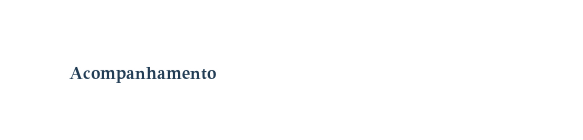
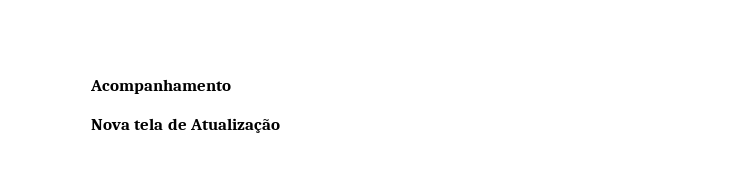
+ Nova tela de Atualização

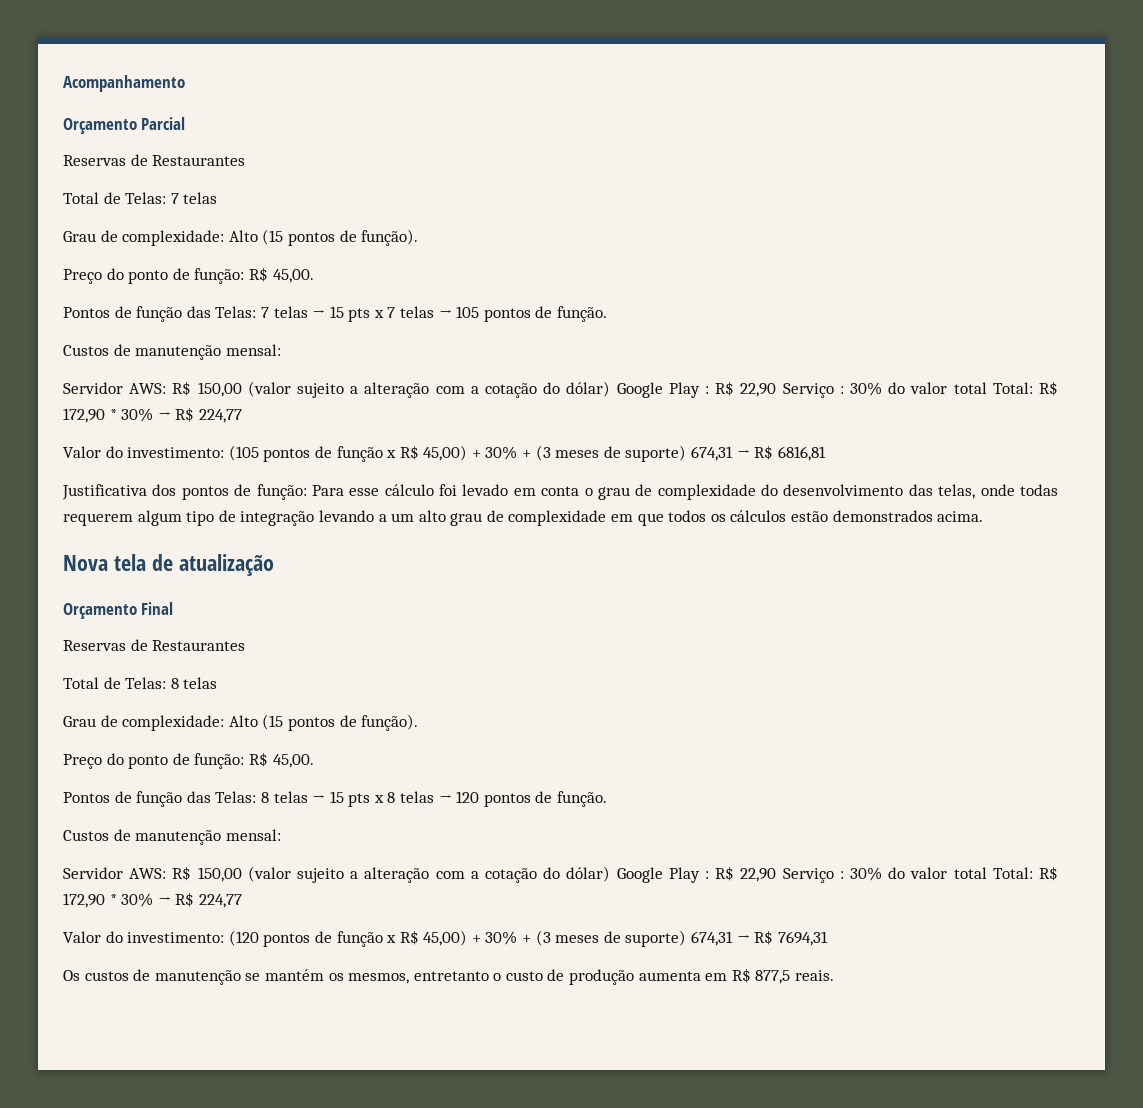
- Nova tela de Atualização
+ Orçamento Parcial
+ Reservas de Restaurantes
+ Total de Telas: 7 telas
+ Grau de complexidade: Alto (15 pontos de função).
+ Preço do ponto de função: R$ 45,00.
+ Pontos de função das Telas: 7 telas → 15 pts x 7 telas → 105 pontos de função.
+ Custos de manutenção mensal:
+ Servidor AWS: R$ 150,00 (valor sujeito a alteração com a cotação do dólar) Google Play : R$ 22,90 Serviço : 30% do valor total Total: R$ 172,90 * 30% → R$ 224,77
+ Valor do investimento: (105 pontos de função x R$ 45,00) + 30% + (3 meses de suporte) 674,31 → R$ 6816,81
+ Justificativa dos pontos de função: Para esse cálculo foi levado em conta o grau de complexidade do desenvolvimento das telas, onde todas requerem algum tipo de integração levando a um alto grau de complexidade em que todos os cálculos estão demonstrados acima.
+ Nova tela de atualização
+ Orçamento Final
+ Reservas de Restaurantes
+ Total de Telas: 8 telas
+ Grau de complexidade: Alto (15 pontos de função).
+ Preço do ponto de função: R$ 45,00.
+ Pontos de função das Telas: 8 telas → 15 pts x 8 telas → 120 pontos de função.
+ Custos de manutenção mensal:
+ Servidor AWS: R$ 150,00 (valor sujeito a alteração com a cotação do dólar) Google Play : R$ 22,90 Serviço : 30% do valor total Total: R$ 172,90 * 30% → R$ 224,77
+ Valor do investimento: (120 pontos de função x R$ 45,00) + 30% + (3 meses de suporte) 674,31 → R$ 7694,31
+ Os custos de manutenção se mantém os mesmos, entretanto o custo de produção aumenta em R$ 877,5 reais.

